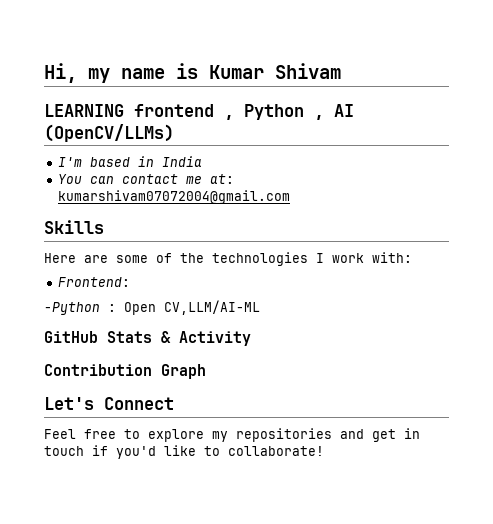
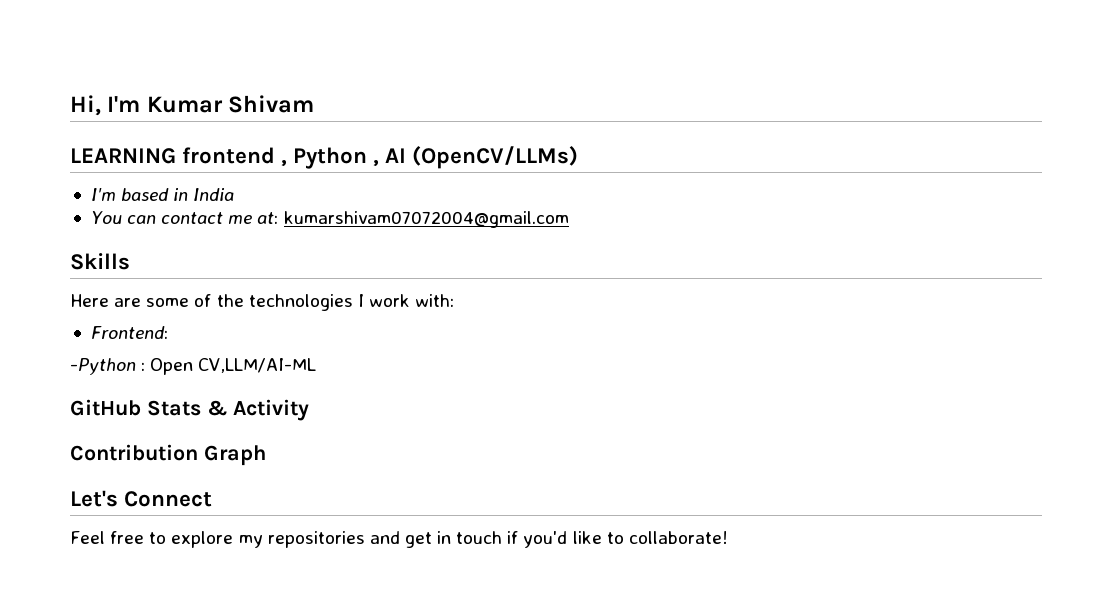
- Hi, my name is Kumar Shivam
+ Hi, I'm Kumar Shivam

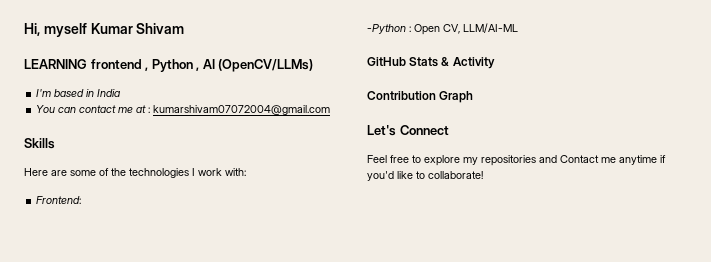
- Hi, I'm Kumar Shivam
+ Hi, myself Kumar Shivam
- You can contact me at: kumarshivam07072004@gmail.com
+ You can contact me at : kumarshivam07072004@gmail.com
- -Python : Open CV,LLM/AI-ML
+ -Python : Open CV, LLM/AI-ML
- Feel free to explore my repositories and get in touch if you'd like to collaborate!
+ Feel free to explore my repositories and Contact me anytime if you'd like to collaborate!

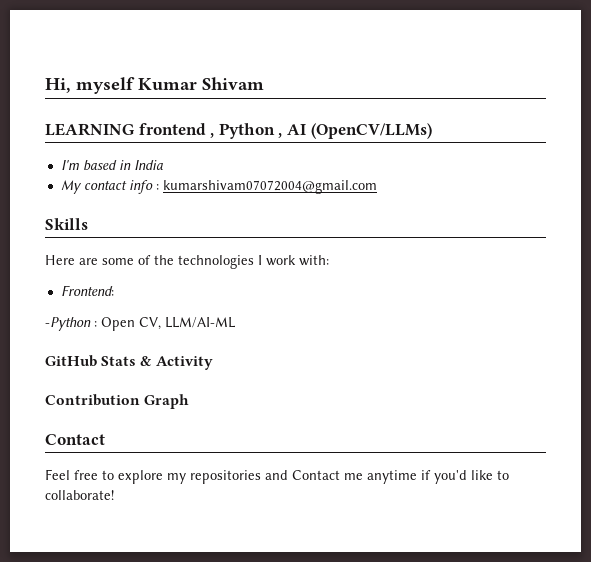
- You can contact me at : kumarshivam07072004@gmail.com
+ My contact info : kumarshivam07072004@gmail.com
  Contribution Graph
- Let's Connect
+ Contact

